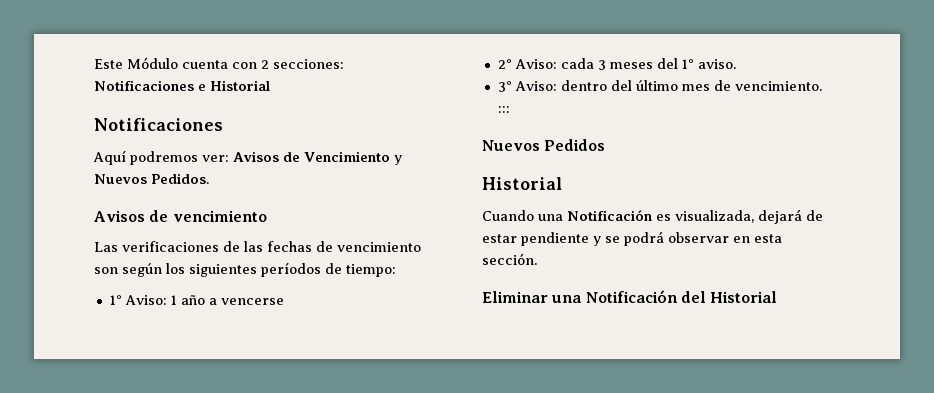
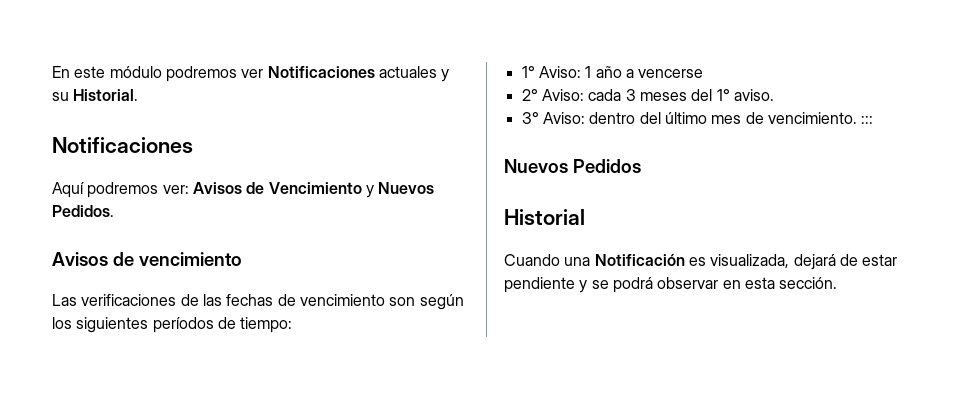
- Este Módulo cuenta con 2 secciones: Notificaciones e Historial
+ En este módulo podremos ver Notificaciones actuales y su Historial.
- Eliminar una Notificación del Historial

